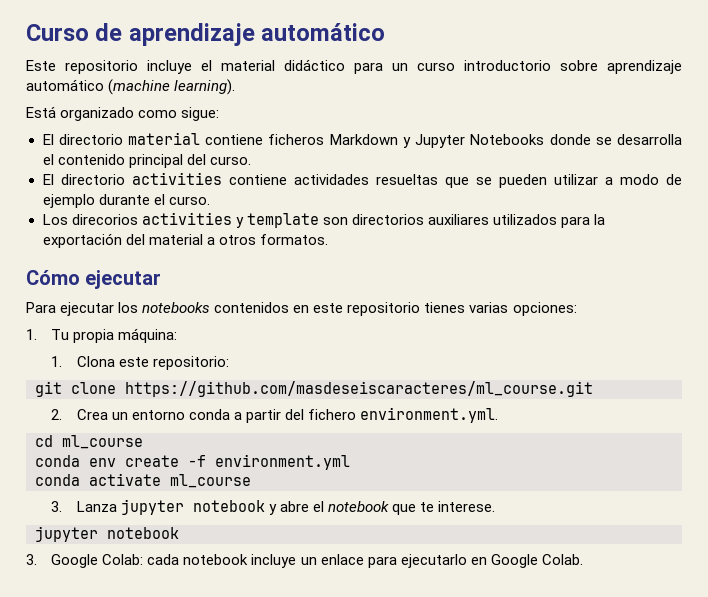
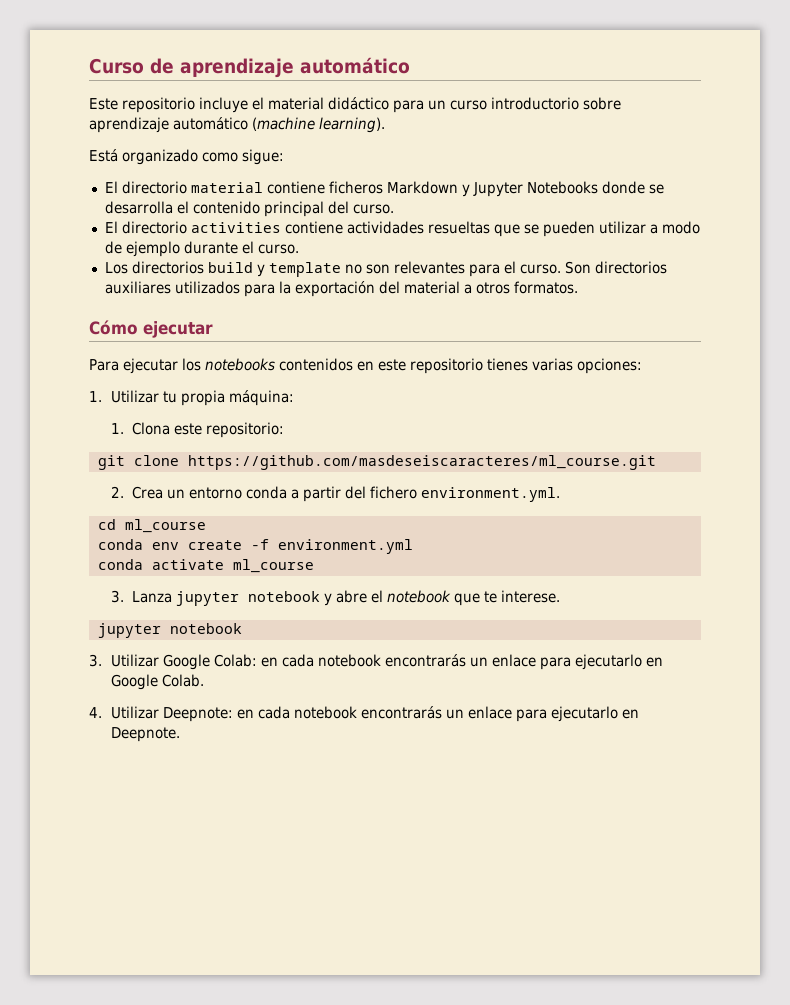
- Los direcorios activities y template son directorios auxiliares utilizados para la exportación del material a otros formatos.
+ Los directorios build y template no son relevantes para el curso. Son directorios auxiliares utilizados para la exportación del material a otros formatos.
- 1. Tu propia máquina:
+ 1. Utilizar tu propia máquina:
- 3. Google Colab: cada notebook incluye un enlace para ejecutarlo en Google Colab.
+ 3. Utilizar Google Colab: en cada notebook encontrarás un enlace para ejecutarlo en Google Colab.
+ 4. Utilizar Deepnote: en cada notebook encontrarás un enlace para ejecutarlo en Deepnote.

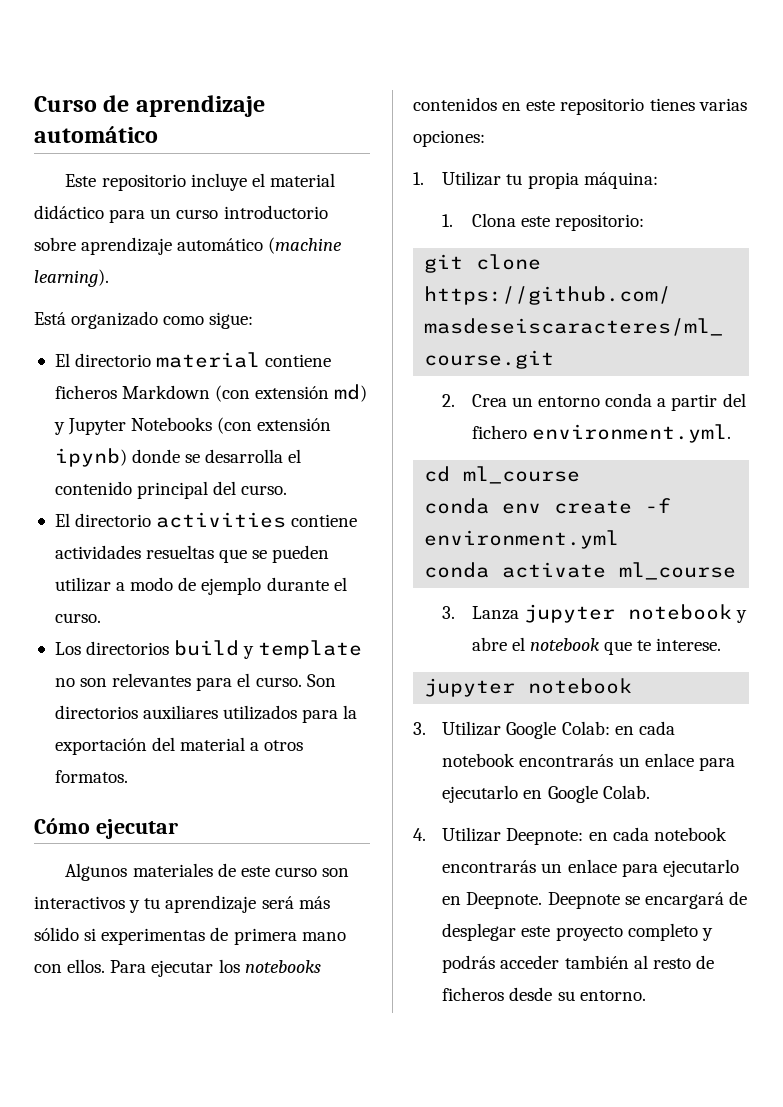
- El directorio material contiene ficheros Markdown y Jupyter Notebooks donde se desarrolla el contenido principal del curso.
+ El directorio material contiene ficheros Markdown (con extensión md) y Jupyter Notebooks (con extensión ipynb) donde se desarrolla el contenido principal del curso.
+ Algunos materiales de este curso son interactivos y tu aprendizaje será más sólido si experimentas de primera mano con ellos.
+ Deepnote se encargará de desplegar este proyecto completo y podrás acceder también al resto de ficheros desde su entorno.

